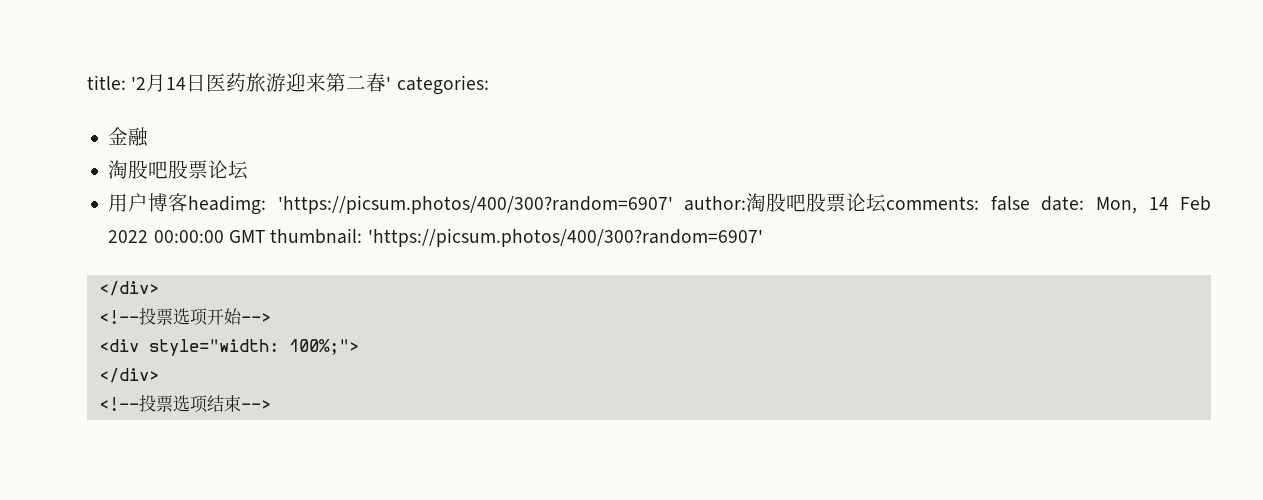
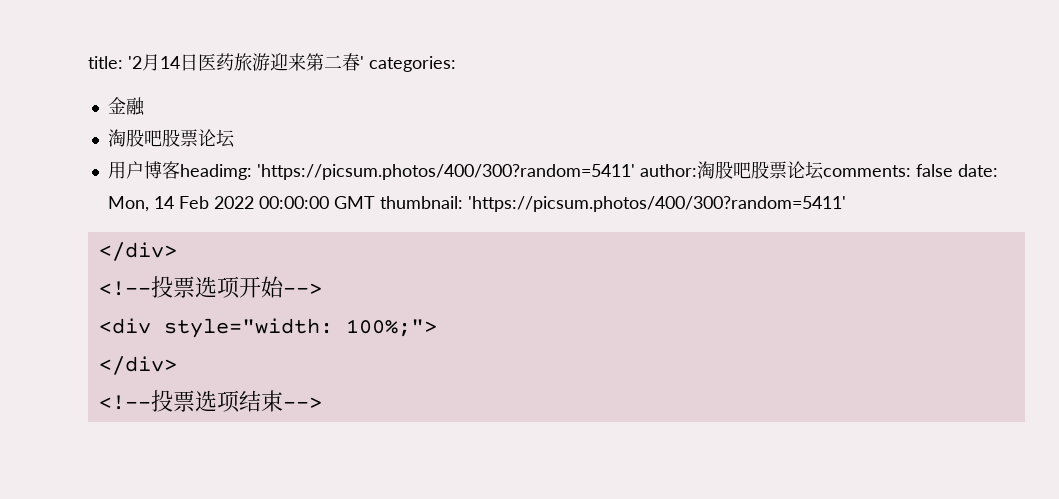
- 用户博客headimg: 'https://picsum.photos/400/300?random=6907' author:淘股吧股票论坛comments: false date: Mon, 14 Feb 2022 00:00:00 GMT thumbnail: 'https://picsum.photos/400/300?random=6907'
+ 用户博客headimg: 'https://picsum.photos/400/300?random=5411' author:淘股吧股票论坛comments: false date: Mon, 14 Feb 2022 00:00:00 GMT thumbnail: 'https://picsum.photos/400/300?random=5411'

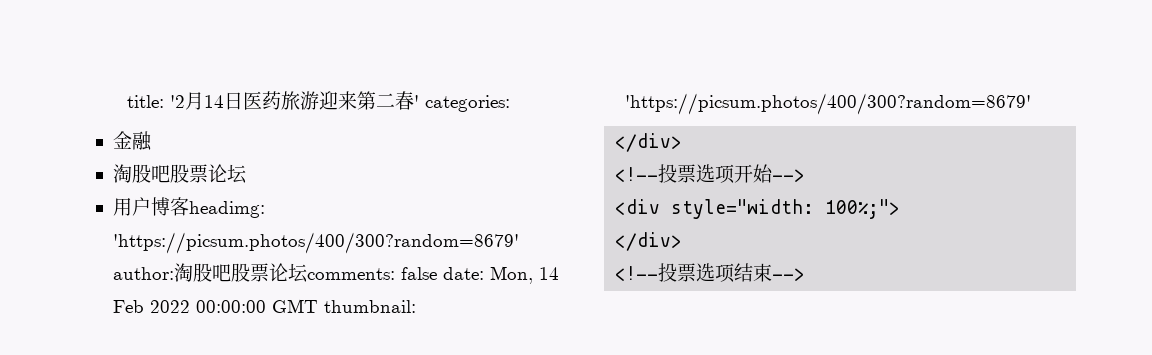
- 用户博客headimg: 'https://picsum.photos/400/300?random=5411' author:淘股吧股票论坛comments: false date: Mon, 14 Feb 2022 00:00:00 GMT thumbnail: 'https://picsum.photos/400/300?random=5411'
+ 用户博客headimg: 'https://picsum.photos/400/300?random=8679' author:淘股吧股票论坛comments: false date: Mon, 14 Feb 2022 00:00:00 GMT thumbnail: 'https://picsum.photos/400/300?random=8679'

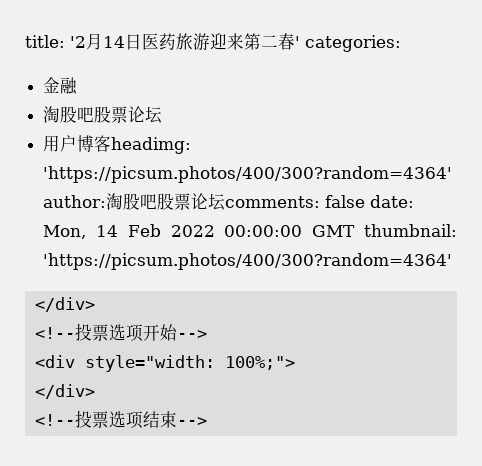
- 用户博客headimg: 'https://picsum.photos/400/300?random=8679' author:淘股吧股票论坛comments: false date: Mon, 14 Feb 2022 00:00:00 GMT thumbnail: 'https://picsum.photos/400/300?random=8679'
+ 用户博客headimg: 'https://picsum.photos/400/300?random=4364' author:淘股吧股票论坛comments: false date: Mon, 14 Feb 2022 00:00:00 GMT thumbnail: 'https://picsum.photos/400/300?random=4364'

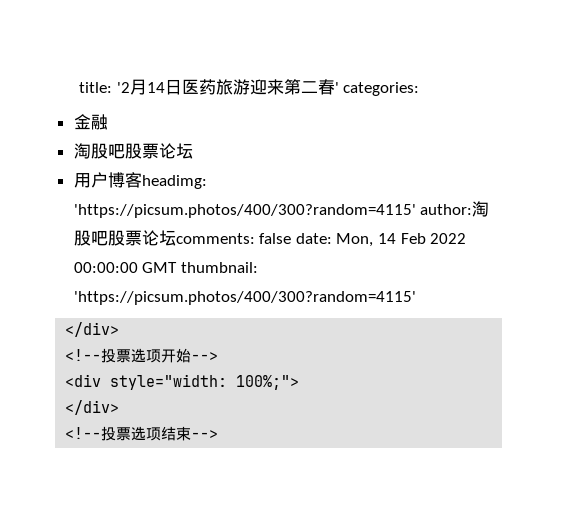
- 用户博客headimg: 'https://picsum.photos/400/300?random=4364' author:淘股吧股票论坛comments: false date: Mon, 14 Feb 2022 00:00:00 GMT thumbnail: 'https://picsum.photos/400/300?random=4364'
+ 用户博客headimg: 'https://picsum.photos/400/300?random=4115' author:淘股吧股票论坛comments: false date: Mon, 14 Feb 2022 00:00:00 GMT thumbnail: 'https://picsum.photos/400/300?random=4115'

